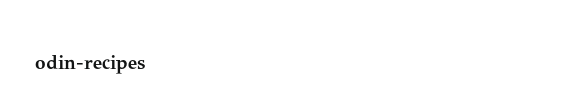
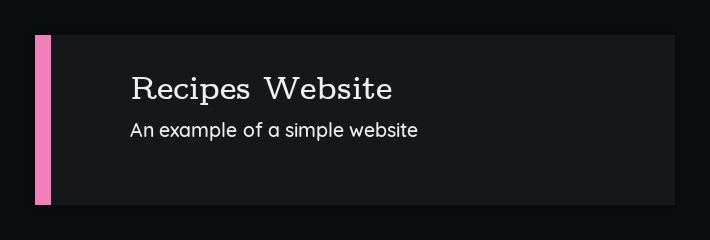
- odin-recipes
+ Recipes Website
+ An example of a simple website

